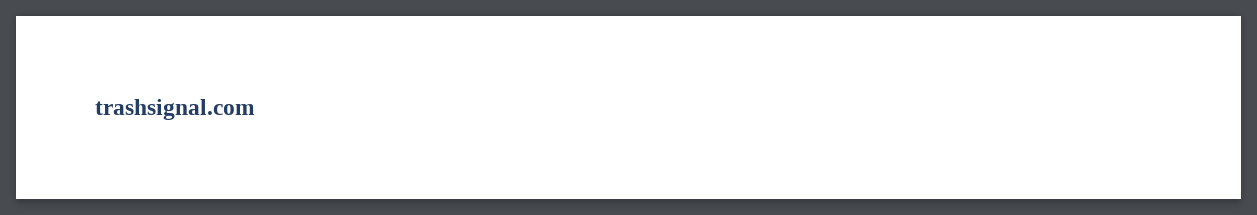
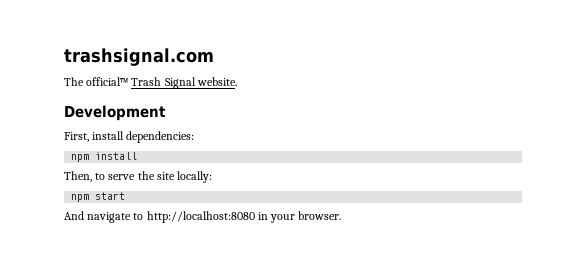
+ The official™ Trash Signal website.
+ Development
+ First, install dependencies:
+ npm install
+ Then, to serve the site locally:
+ npm start
+ And navigate to http://localhost:8080 in your browser.

